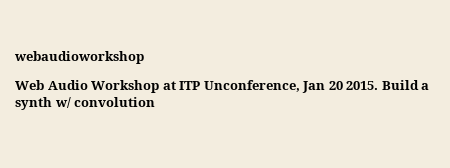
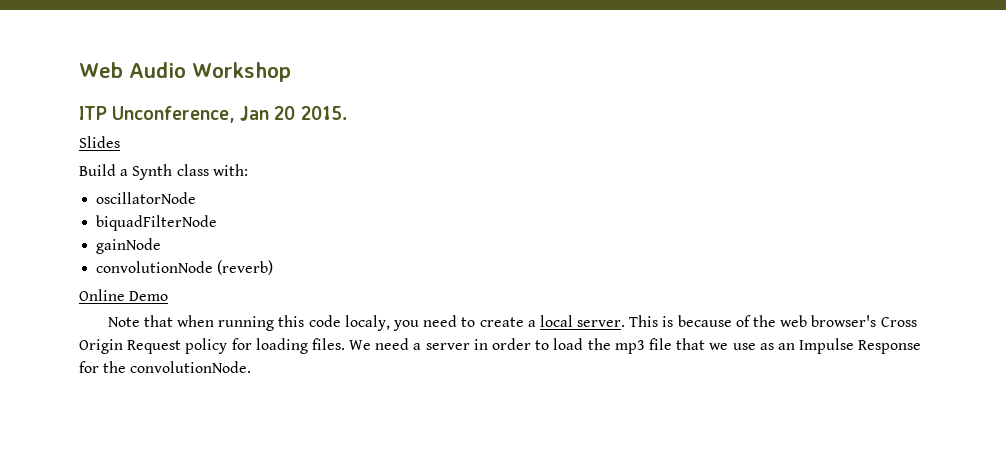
- webaudioworkshop
- Web Audio Workshop at ITP Unconference, Jan 20 2015. Build a synth w/ convolution
+ Web Audio Workshop
+ ITP Unconference, Jan 20 2015.
+ Slides
+ Build a Synth class with:
+ oscillatorNode
+ biquadFilterNode
+ gainNode
+ convolutionNode (reverb)
+ Online Demo
+ Note that when running this code localy, you need to create a local server. This is because of the web browser's Cross Origin Request policy for loading files. We need a server in order to load the mp3 file that we use as an Impulse Response for the convolutionNode.

